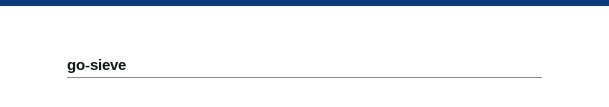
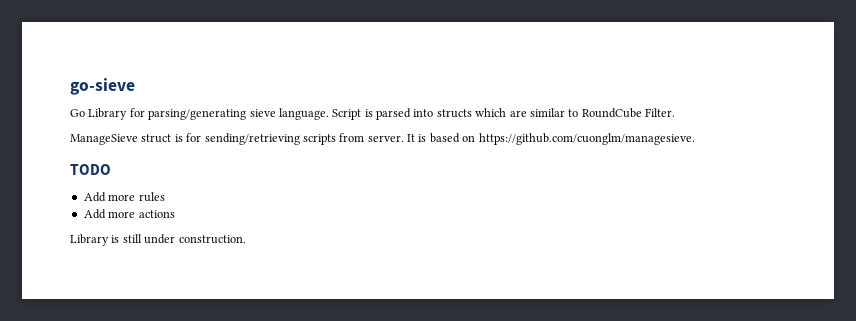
+ Go Library for parsing/generating sieve language. Script is parsed into structs which are similar to RoundCube Filter.
+ ManageSieve struct is for sending/retrieving scripts from server. It is based on https://github.com/cuonglm/managesieve.
+ TODO
+ Add more rules
+ Add more actions
+ Library is still under construction.

